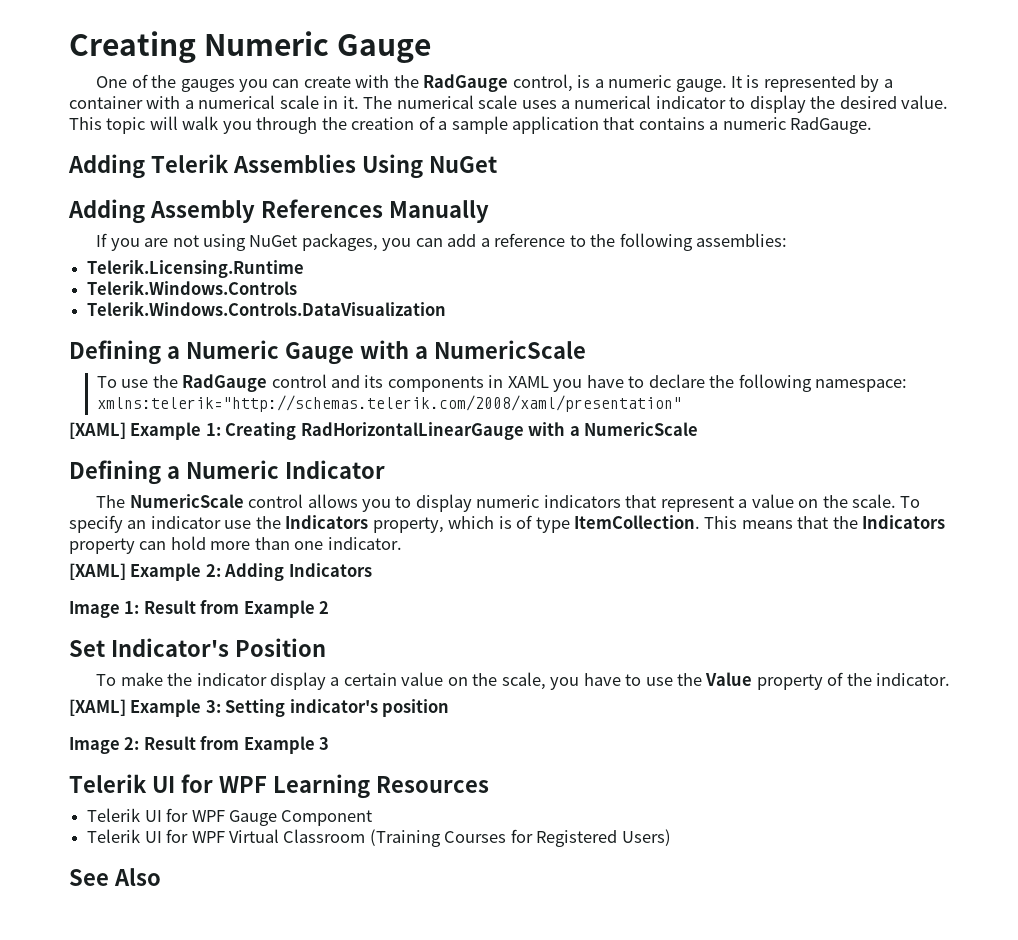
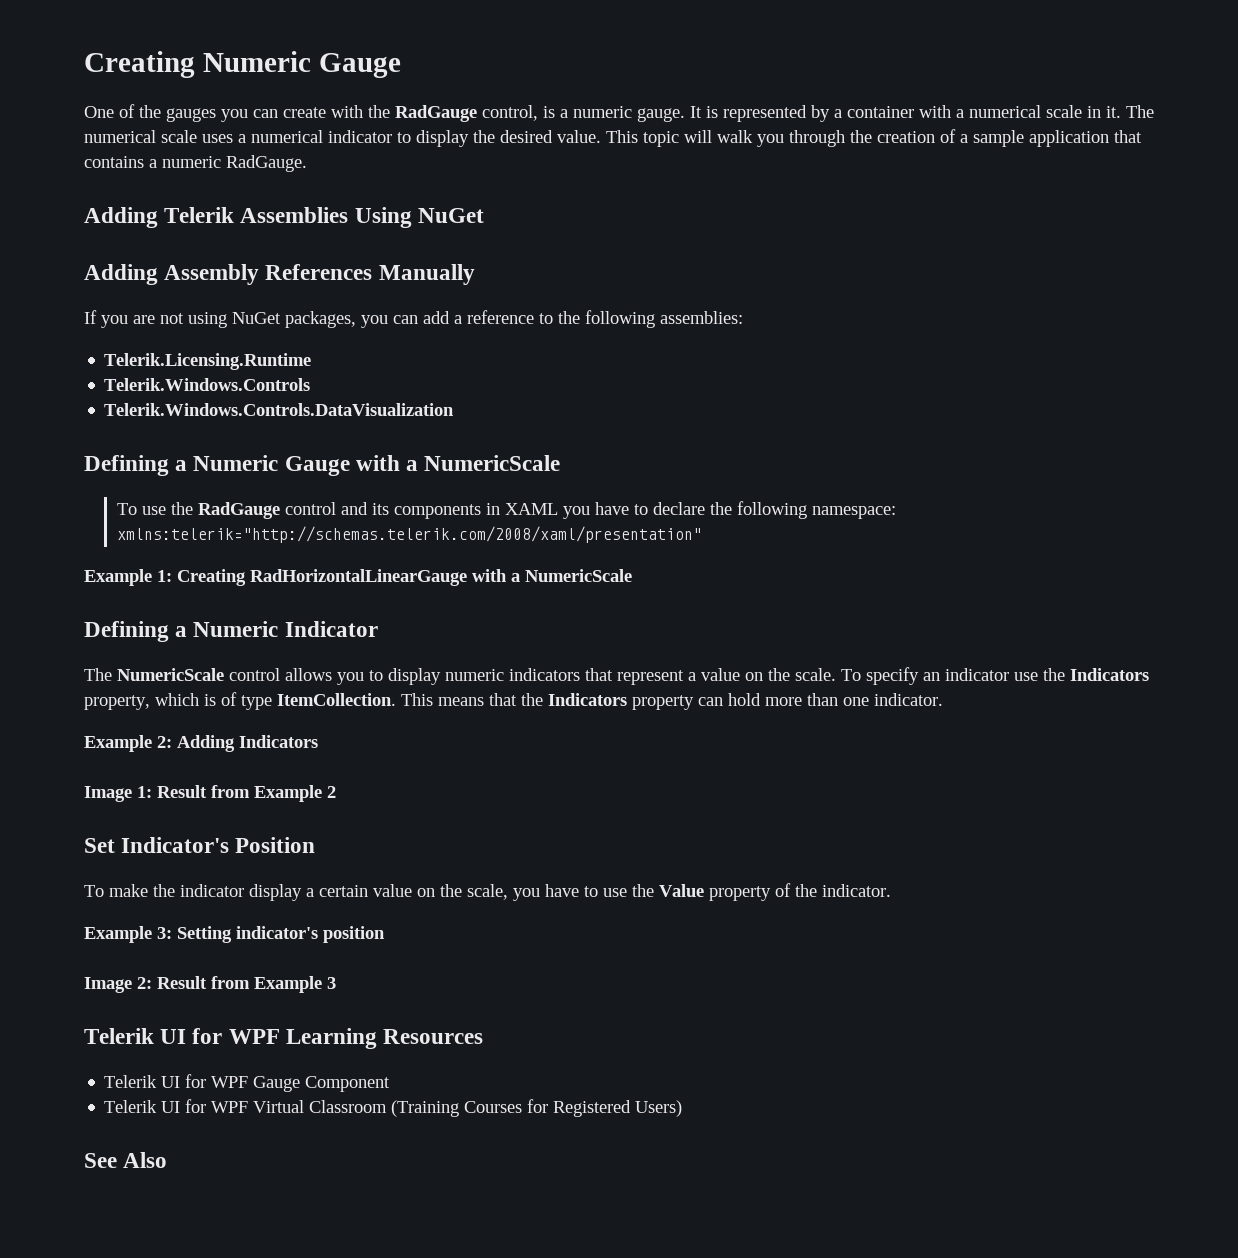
- [XAML] Example 1: Creating RadHorizontalLinearGauge with a NumericScale
+ Example 1: Creating RadHorizontalLinearGauge with a NumericScale
- [XAML] Example 2: Adding Indicators
+ Example 2: Adding Indicators
- [XAML] Example 3: Setting indicator's position
+ Example 3: Setting indicator's position

